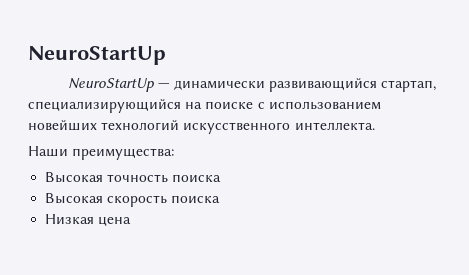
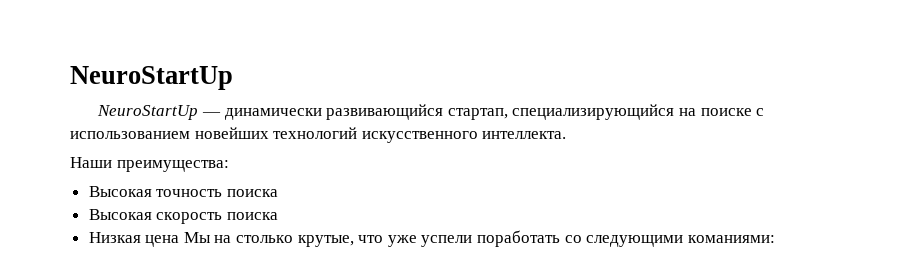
- Низкая цена
+ Низкая цена Мы на столько крутые, что уже успели поработать со следующими команиями:

